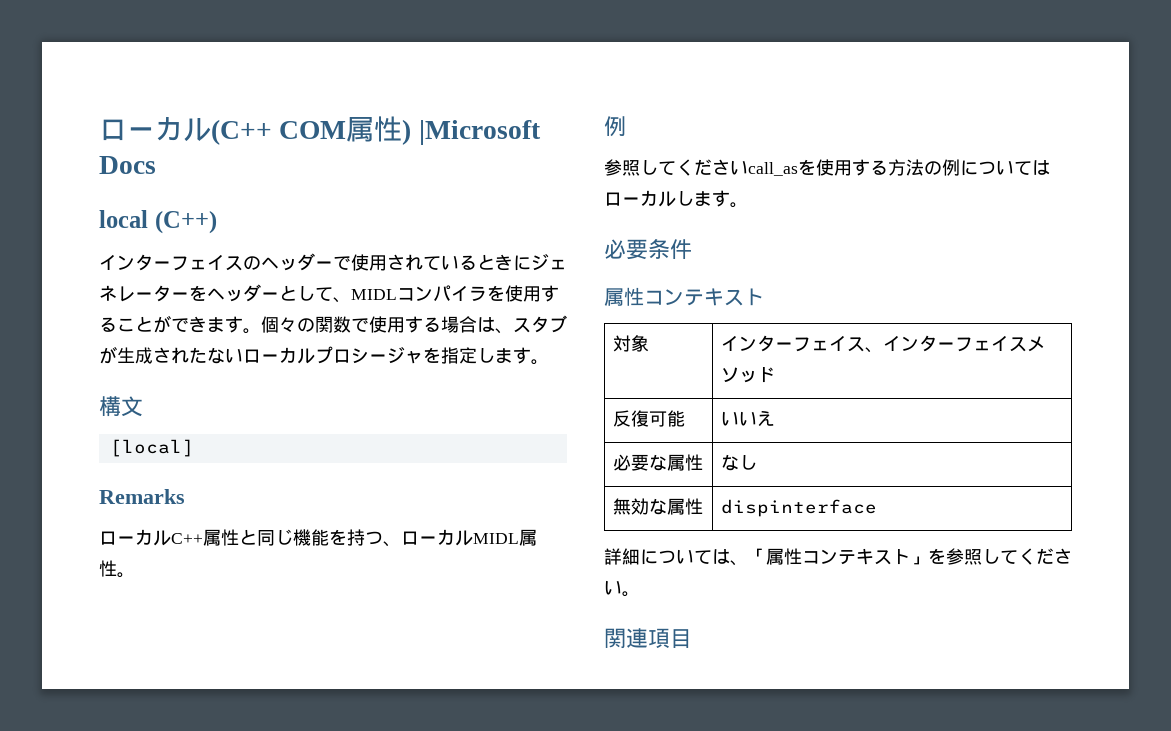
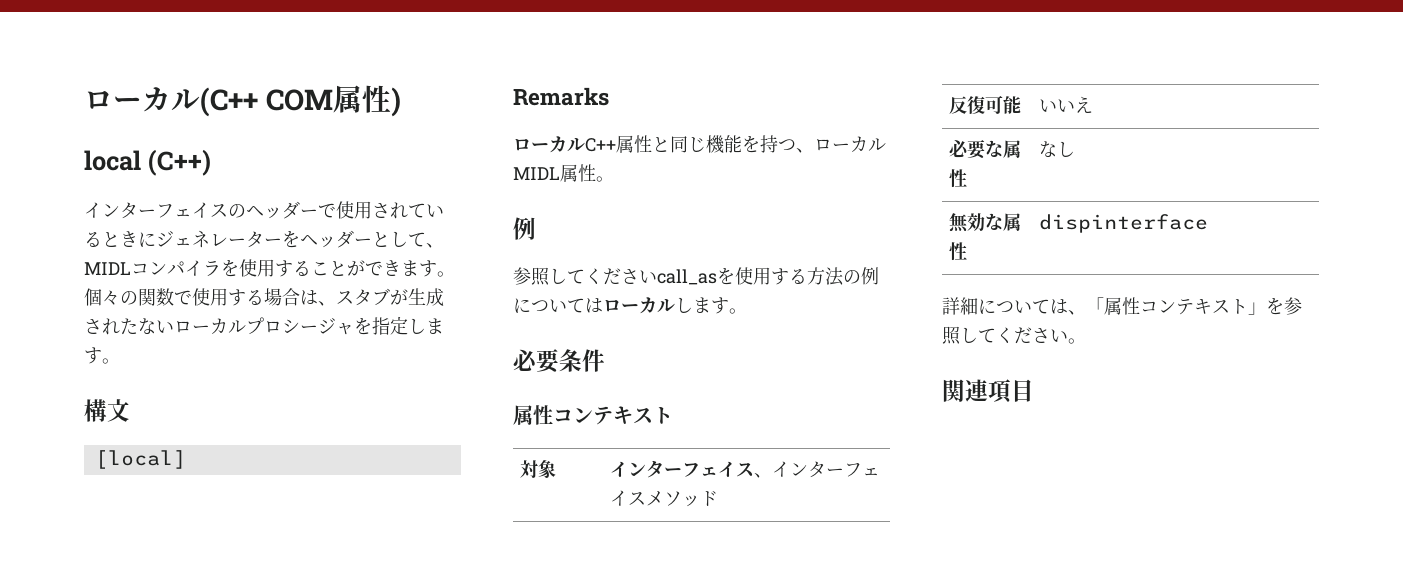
- ローカル(C++ COM属性) |Microsoft Docs
+ ローカル(C++ COM属性)

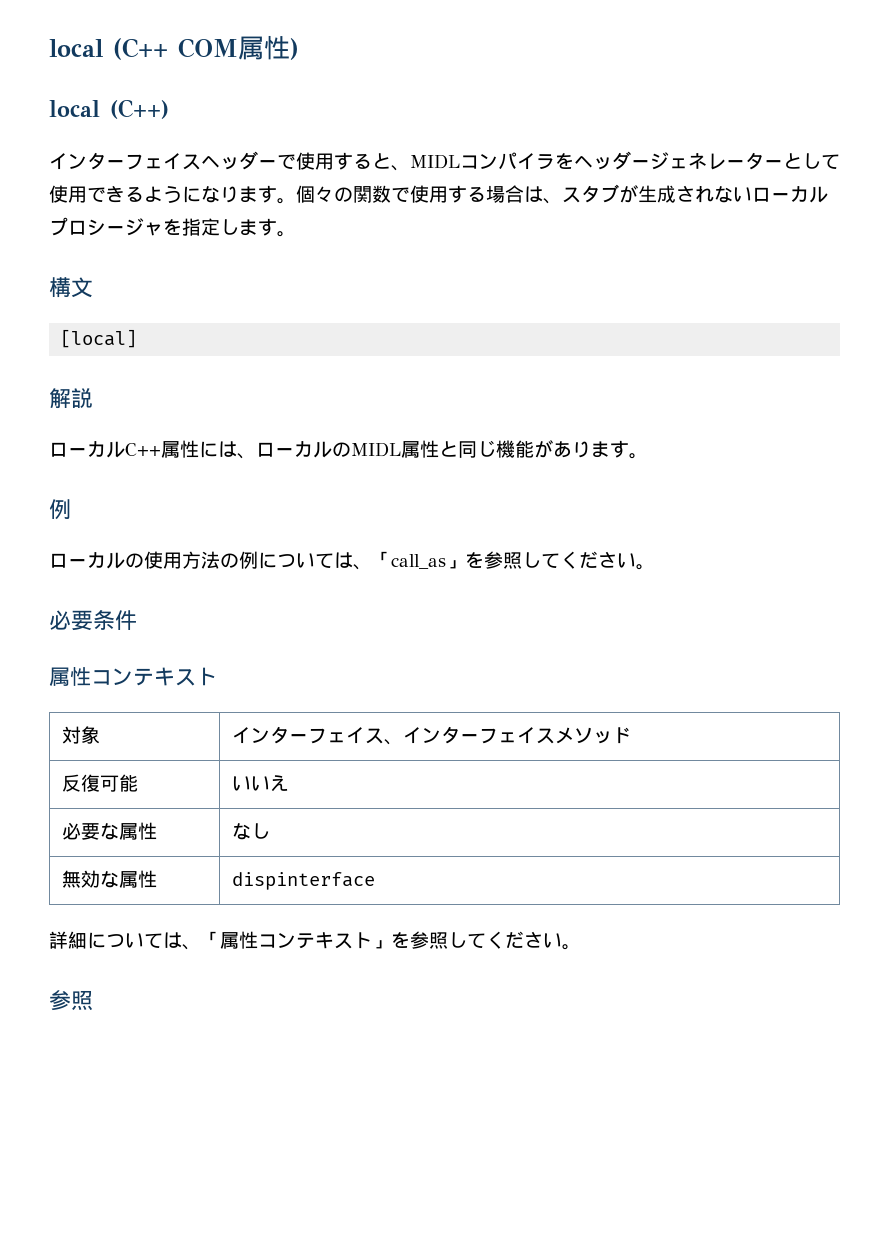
- ローカル(C++ COM属性)
+ local (C++ COM属性)
- インターフェイスのヘッダーで使用されているときにジェネレーターをヘッダーとして、MIDLコンパイラを使用することができます。
+ インターフェイスヘッダーで使用すると、MIDLコンパイラをヘッダージェネレーターとして使用できるようになります。
- 個々の関数で使用する場合は、スタブが生成されたないローカルプロシージャを指定します。
+ 個々の関数で使用する場合は、スタブが生成されないローカルプロシージャを指定します。
- Remarks
+ 解説
- ローカルC++属性と同じ機能を持つ、ローカルMIDL属性。
+ ローカルC++属性には、ローカルのMIDL属性と同じ機能があります。
  例
- 参照してくださいcall_asを使用する方法の例についてはローカルします。
+ ローカルの使用方法の例については、「call_as」を参照してください。
  詳細については、「属性コンテキスト」を参照してください。
- 関連項目
+ 参照

